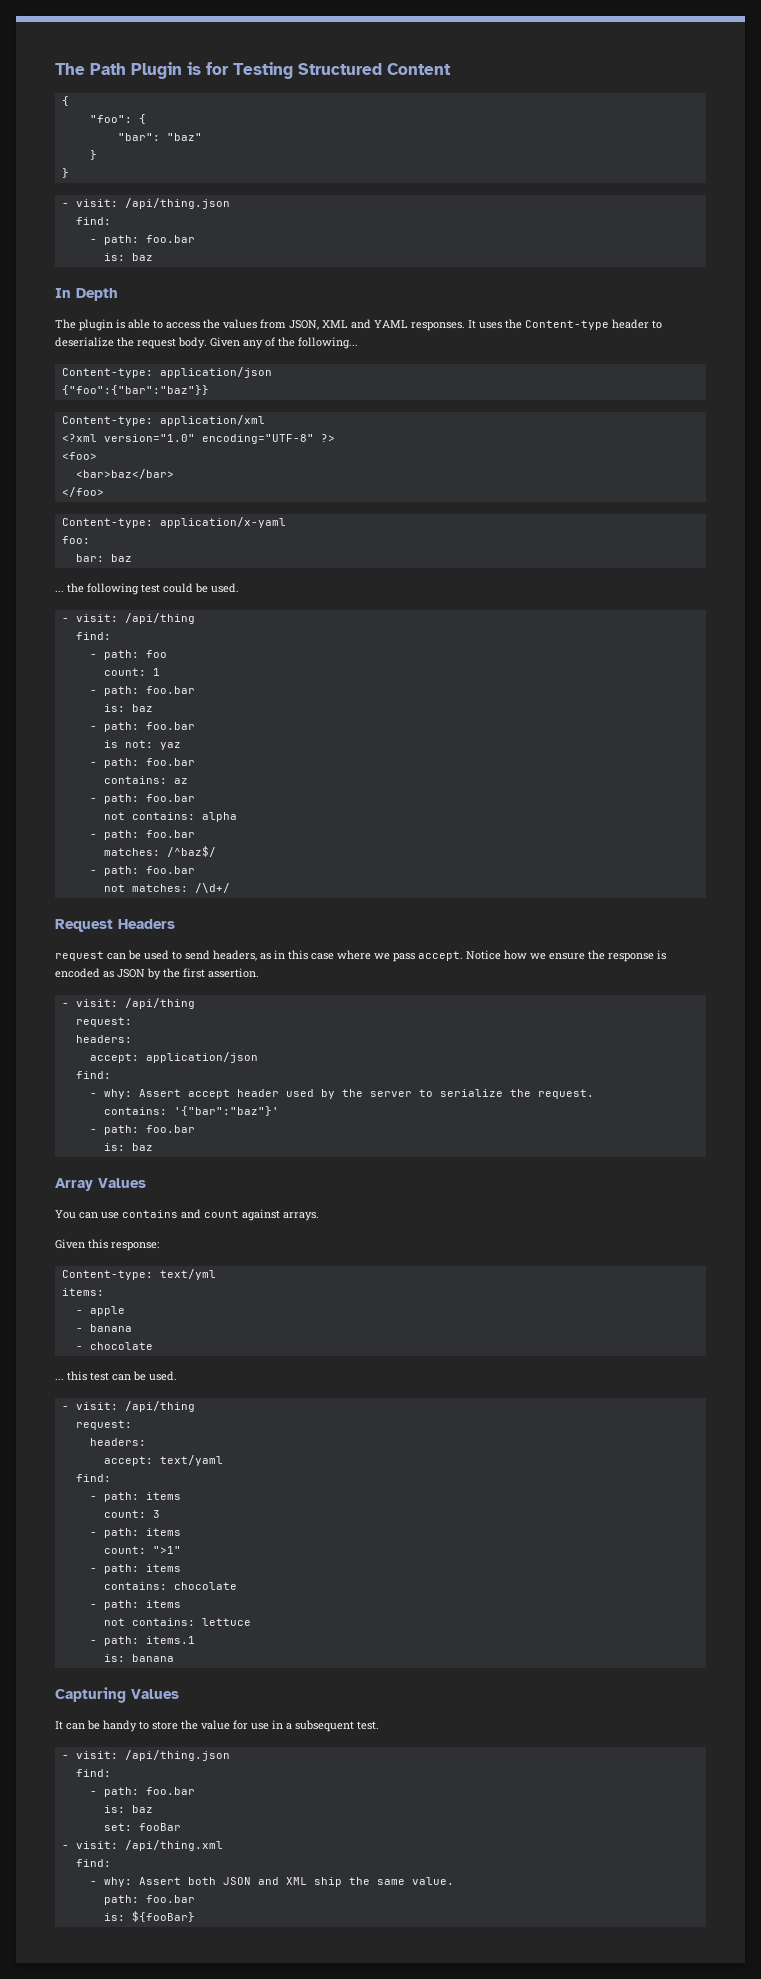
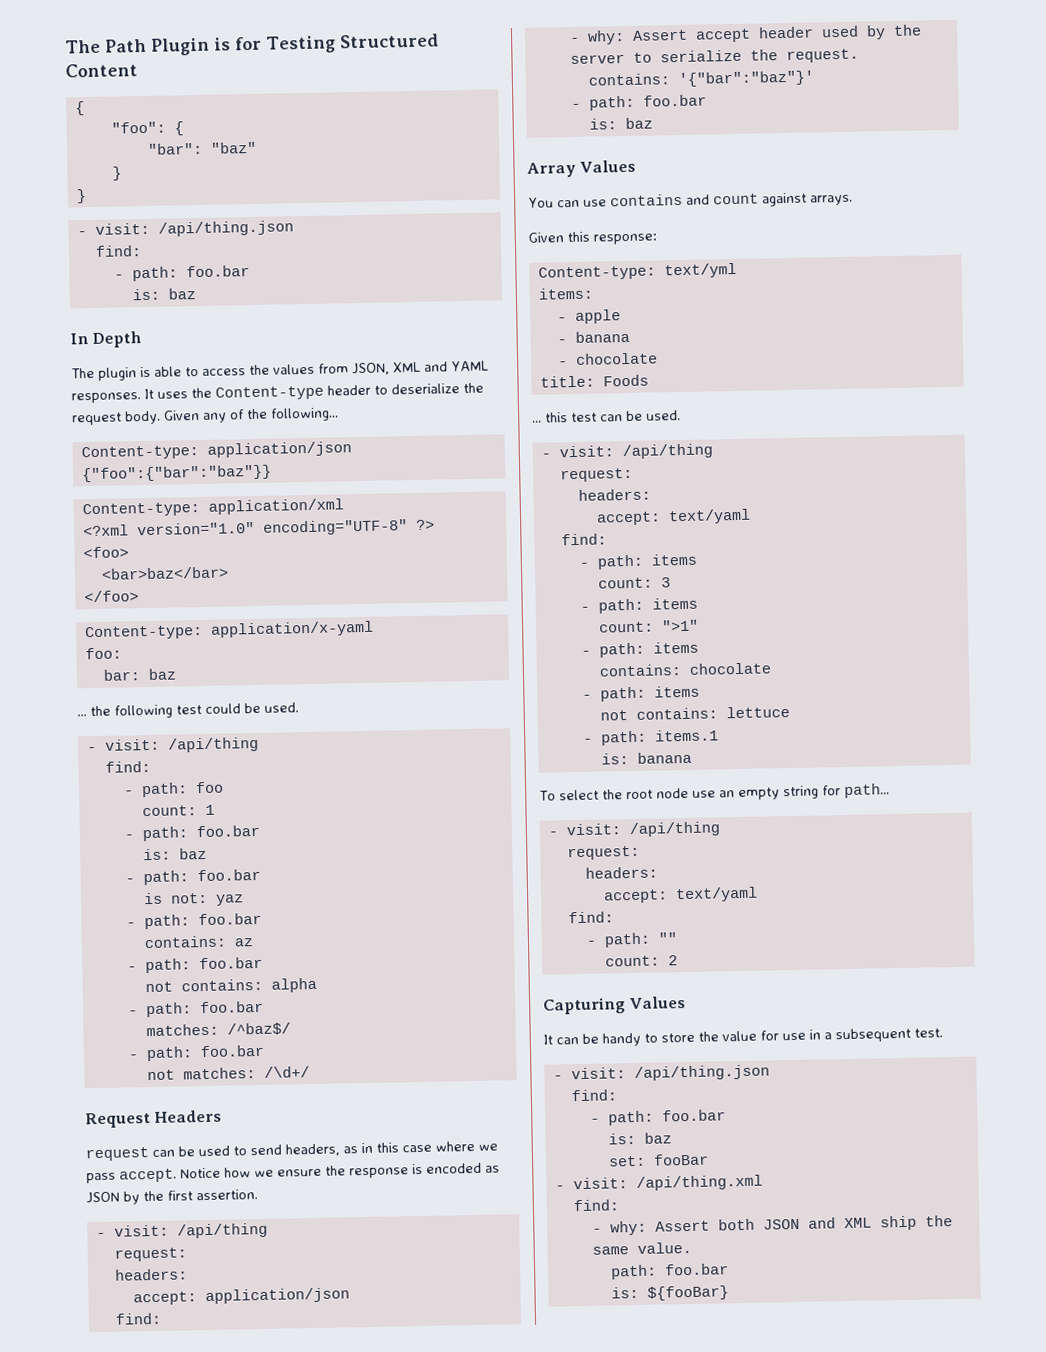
+ title: Foods
+ To select the root node use an empty string for path...
+ - visit: /api/thing
+ request:
+ headers:
+ accept: text/yaml
+ find:
+ - path: ""
+ count: 2

